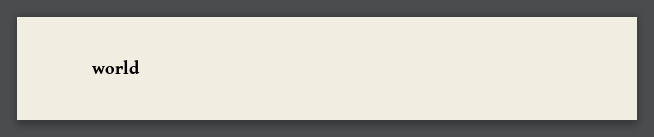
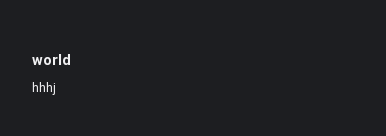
+ hhhj

